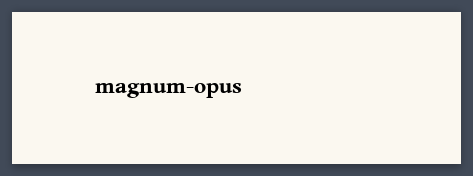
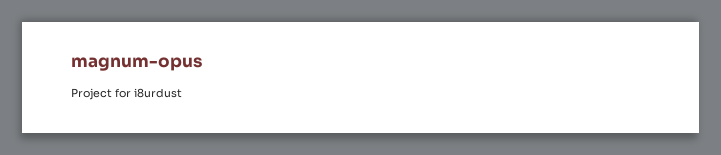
+ Project for i8urdust

